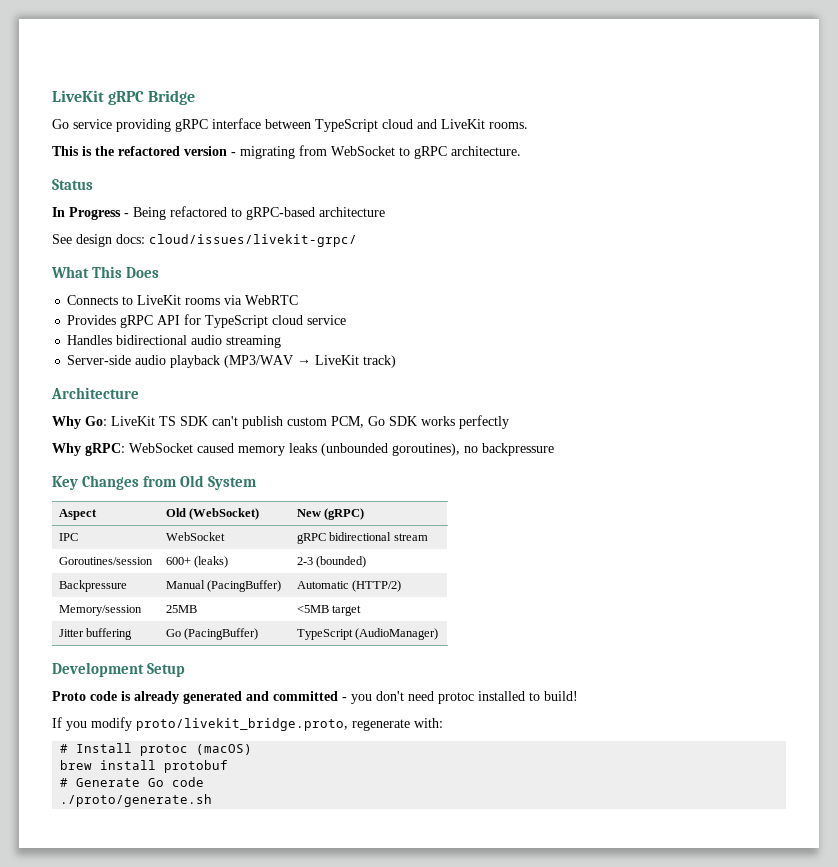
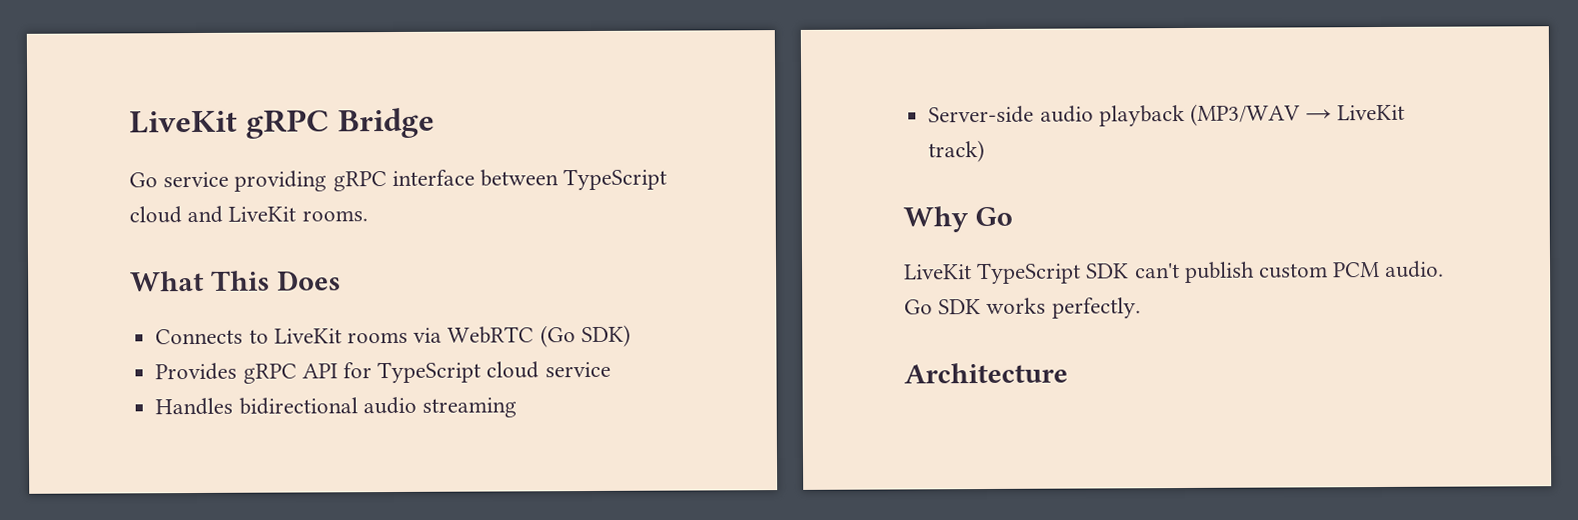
- This is the refactored version - migrating from WebSocket to gRPC architecture.
- Status
- In Progress - Being refactored to gRPC-based architecture
- See design docs: cloud/issues/livekit-grpc/
- Connects to LiveKit rooms via WebRTC
+ Connects to LiveKit rooms via WebRTC (Go SDK)
+ Why Go
+ LiveKit TypeScript SDK can't publish custom PCM audio. Go SDK works perfectly.
  Architecture
- Why Go: LiveKit TS SDK can't publish custom PCM, Go SDK works perfectly
- Why gRPC: WebSocket caused memory leaks (unbounded goroutines), no backpressure
- Key Changes from Old System
- Aspect | Old (WebSocket) | New (gRPC)
- IPC | WebSocket | gRPC bidirectional stream
- Goroutines/session | 600+ (leaks) | 2-3 (bounded)
- Backpressure | Manual (PacingBuffer) | Automatic (HTTP/2)
- Memory/session | 25MB | <5MB target
- Jitter buffering | Go (PacingBuffer) | TypeScript (AudioManager)
- Development Setup
- Proto code is already generated and committed - you don't need protoc installed to build!
- If you modify proto/livekit_bridge.proto, regenerate with:
- # Install protoc (macOS)
- brew install protobuf
- # Generate Go code
- ./proto/generate.sh

